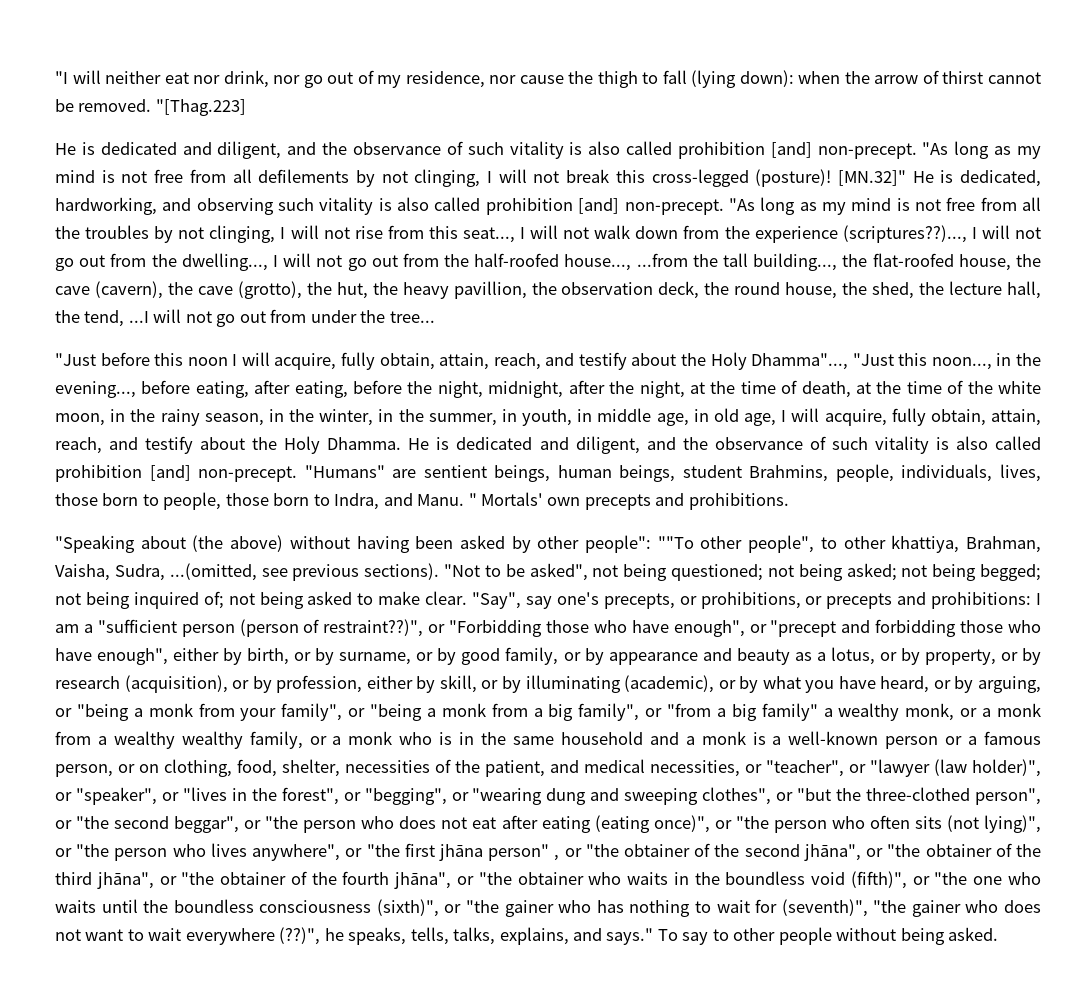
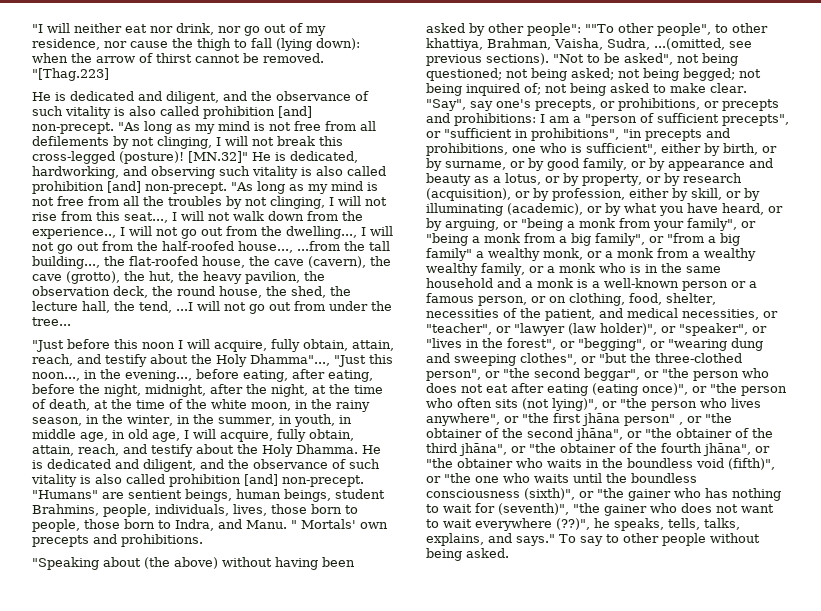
- "As long as my mind is not free from all the troubles by not clinging, I will not rise from this seat..., I will not walk down from the experience (scriptures??)..., I will not go out from the dwelling..., I will not go out from the half-roofed house..., ...from the tall building..., the flat-roofed house, the cave (cavern), the cave (grotto), the hut, the heavy pavillion, the observation deck, the round house, the shed, the lecture hall, the tend, ...I will not go out from under the tree...
+ "As long as my mind is not free from all the troubles by not clinging, I will not rise from this seat..., I will not walk down from the experience.., I will not go out from the dwelling..., I will not go out from the half-roofed house..., ...from the tall building..., the flat-roofed house, the cave (cavern), the cave (grotto), the hut, the heavy pavilion, the observation deck, the round house, the shed, the lecture hall, the tend, ...I will not go out from under the tree...
- I am a "sufficient person (person of restraint??)", or "Forbidding those who have enough", or "precept and forbidding those who have enough", either by birth, or by surname, or by good family, or by appearance and beauty as a lotus, or by property, or by research (acquisition), or by profession, either by skill, or by illuminating (academic), or by what you have heard, or by arguing, or "being a monk from your family", or "being a monk from a big family", or "from a big family" a wealthy monk, or a monk from a wealthy wealthy family, or a monk who is in the same household and a monk is a well-known person or a famous person, or on clothing, food, shelter, necessities of the patient, and medical necessities, or "teacher", or "lawyer (law holder)", or "speaker", or "lives in the forest", or "begging", or "wearing dung and sweeping clothes", or "but the three-clothed person", or "the second beggar", or "the person who does not eat after eating (eating once)", or "the person who often sits (not lying)", or "the person who lives anywhere", or "the first jhāna person" , or "the obtainer of the second jhāna", or "the obtainer of the third jhāna", or "the obtainer of the fourth jhāna", or "the obtainer who waits in the boundless void (fifth)", or "the one who waits until the boundless consciousness (sixth)", or "the gainer who has nothing to wait for (seventh)", "the gainer who does not want to wait everywhere (??)", he speaks, tells, talks, explains, and says."
+ I am a "person of sufficient precepts", or "sufficient in prohibitions", "in precepts and prohibitions, one who is sufficient", either by birth, or by surname, or by good family, or by appearance and beauty as a lotus, or by property, or by research (acquisition), or by profession, either by skill, or by illuminating (academic), or by what you have heard, or by arguing, or "being a monk from your family", or "being a monk from a big family", or "from a big family" a wealthy monk, or a monk from a wealthy wealthy family, or a monk who is in the same household and a monk is a well-known person or a famous person, or on clothing, food, shelter, necessities of the patient, and medical necessities, or "teacher", or "lawyer (law holder)", or "speaker", or "lives in the forest", or "begging", or "wearing dung and sweeping clothes", or "but the three-clothed person", or "the second beggar", or "the person who does not eat after eating (eating once)", or "the person who often sits (not lying)", or "the person who lives anywhere", or "the first jhāna person" , or "the obtainer of the second jhāna", or "the obtainer of the third jhāna", or "the obtainer of the fourth jhāna", or "the obtainer who waits in the boundless void (fifth)", or "the one who waits until the boundless consciousness (sixth)", or "the gainer who has nothing to wait for (seventh)", "the gainer who does not want to wait everywhere (??)", he speaks, tells, talks, explains, and says."

